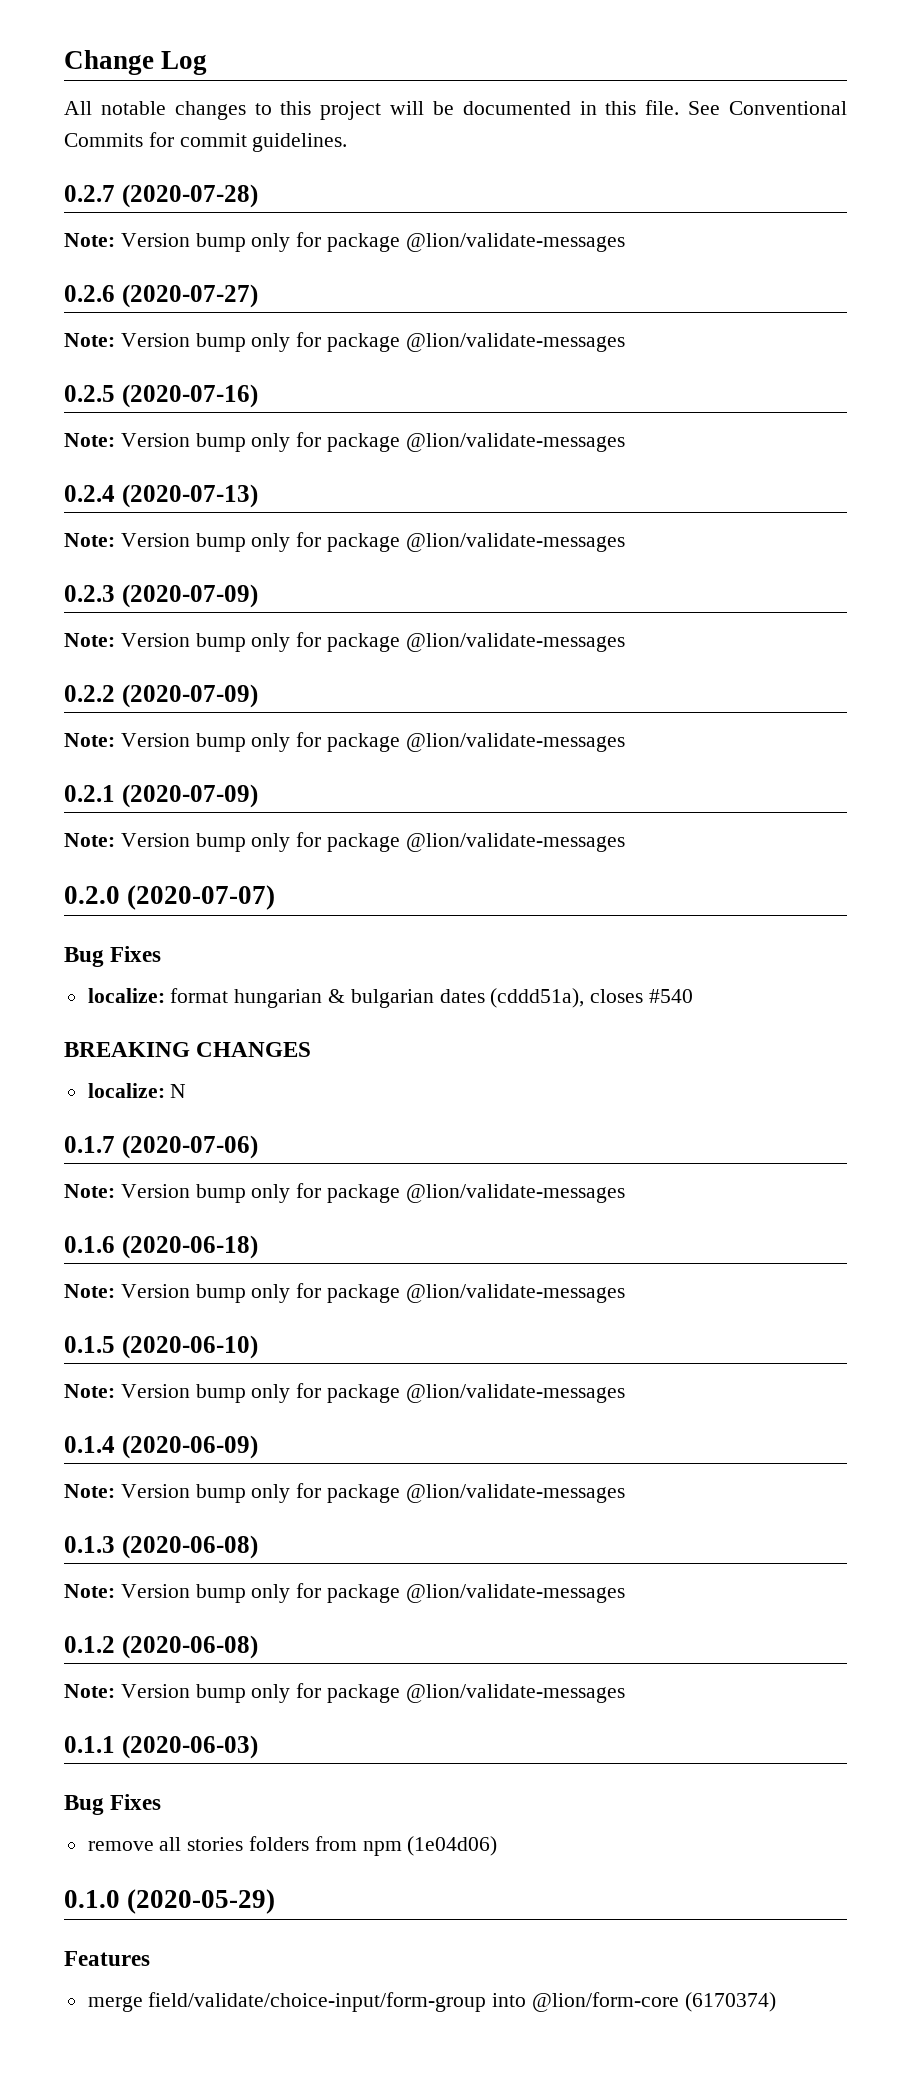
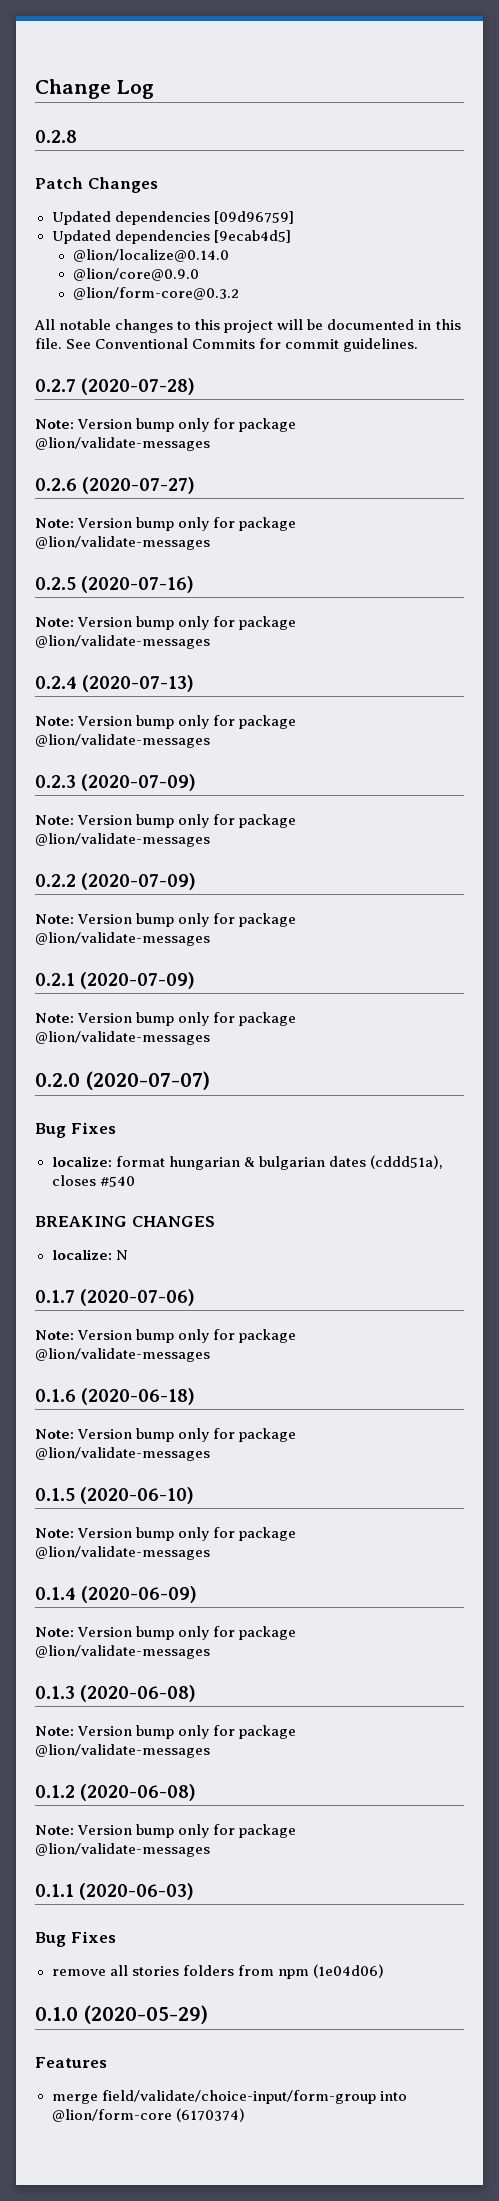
+ 0.2.8
+ Patch Changes
+ Updated dependencies [09d96759]
+ Updated dependencies [9ecab4d5]
+ @lion/localize@0.14.0
+ @lion/core@0.9.0
+ @lion/form-core@0.3.2

